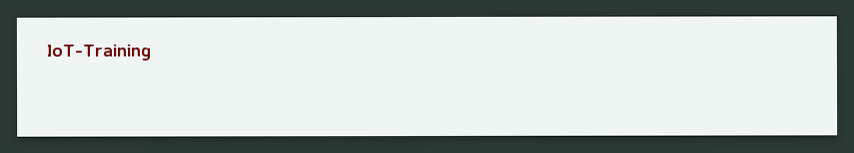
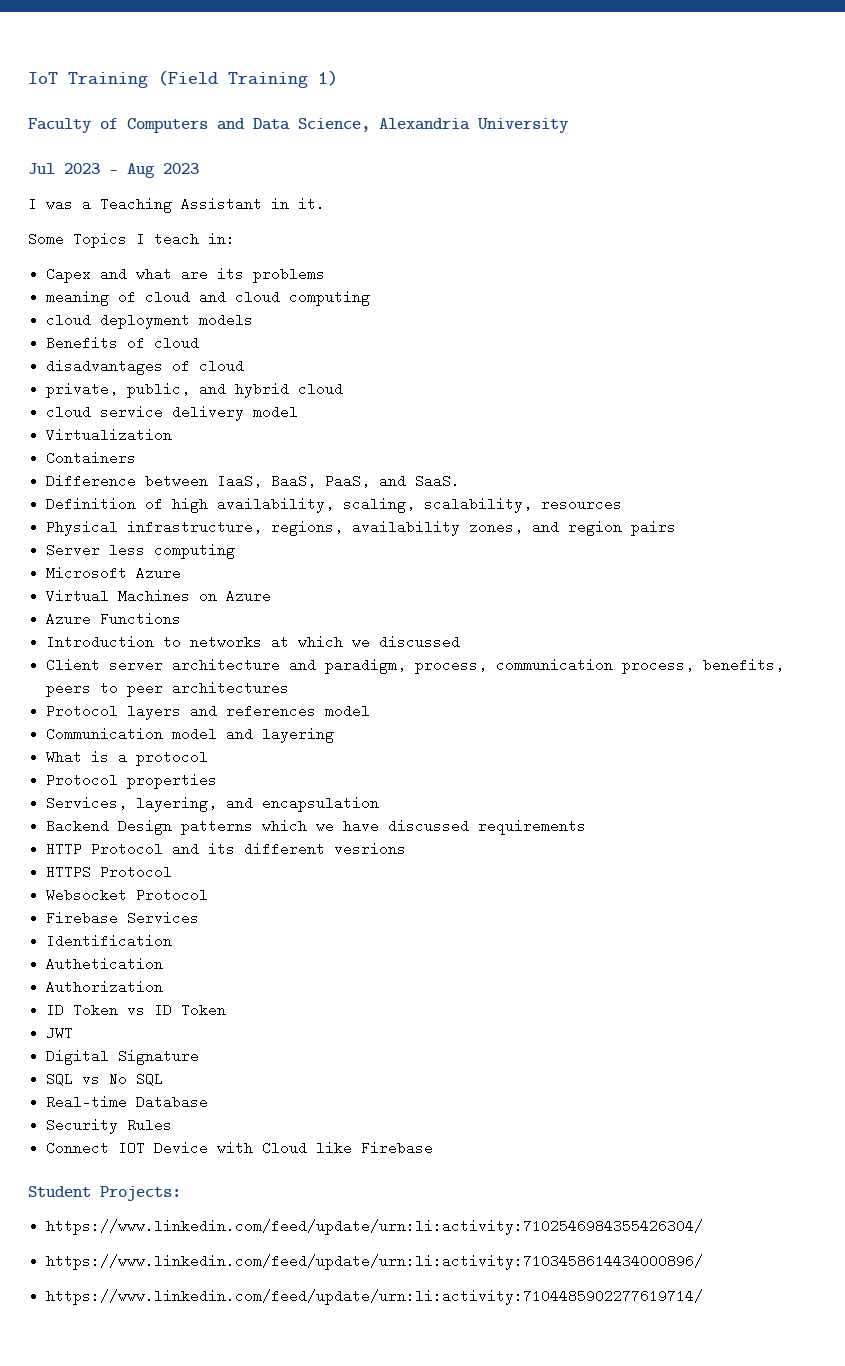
- IoT-Training
+ IoT Training (Field Training 1)
+ Faculty of Computers and Data Science, Alexandria University
+ Jul 2023 - Aug 2023
+ I was a Teaching Assistant in it.
+ Some Topics I teach in:
+ Capex and what are its problems
+ meaning of cloud and cloud computing
+ cloud deployment models
+ Benefits of cloud
+ disadvantages of cloud
+ private, public, and hybrid cloud
+ cloud service delivery model
+ Virtualization
+ Containers
+ Difference between IaaS, BaaS, PaaS, and SaaS.
+ Definition of high availability, scaling, scalability, resources
+ Physical infrastructure, regions, availability zones, and region pairs
+ Server less computing
+ Microsoft Azure
+ Virtual Machines on Azure
+ Azure Functions
+ Introduction to networks at which we discussed
+ Client server architecture and paradigm, process, communication process, benefits, peers to peer architectures
+ Protocol layers and references model
+ Communication model and layering
+ What is a protocol
+ Protocol properties
+ Services, layering, and encapsulation
+ Backend Design patterns which we have discussed requirements
+ HTTP Protocol and its different vesrions
+ HTTPS Protocol
+ Websocket Protocol
+ Firebase Services
+ Identification
+ Authetication
+ Authorization
+ ID Token vs ID Token
+ JWT
+ Digital Signature
+ SQL vs No SQL
+ Real-time Database
+ Security Rules
+ Connect IOT Device with Cloud like Firebase
+ Student Projects:
+ https://www.linkedin.com/feed/update/urn:li:activity:7102546984355426304/
+ https://www.linkedin.com/feed/update/urn:li:activity:7103458614434000896/
+ https://www.linkedin.com/feed/update/urn:li:activity:7104485902277619714/

